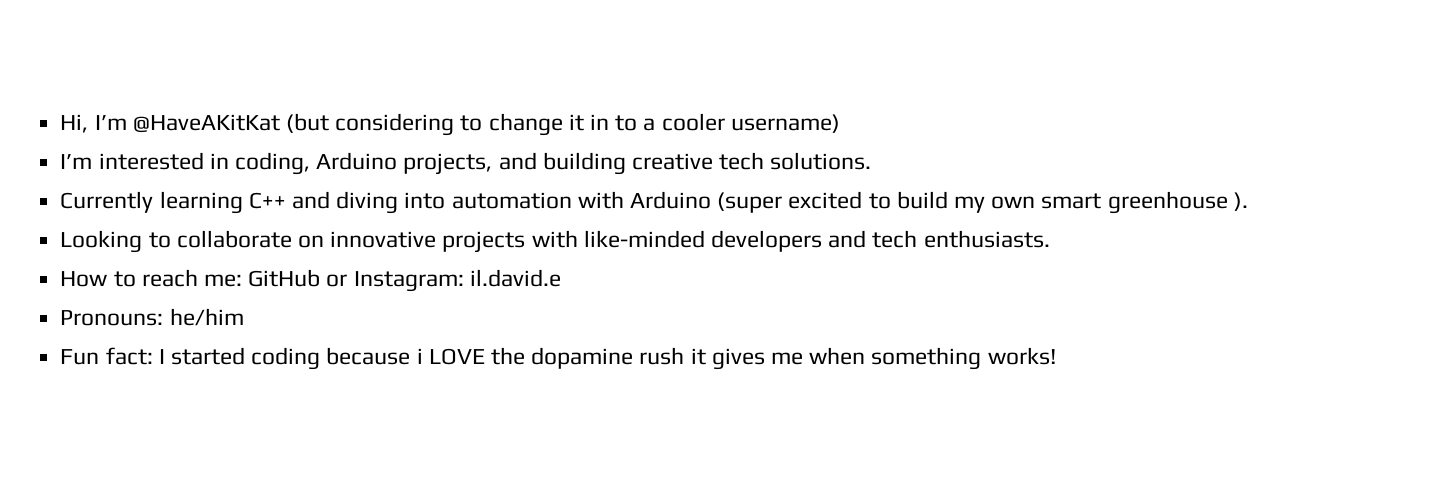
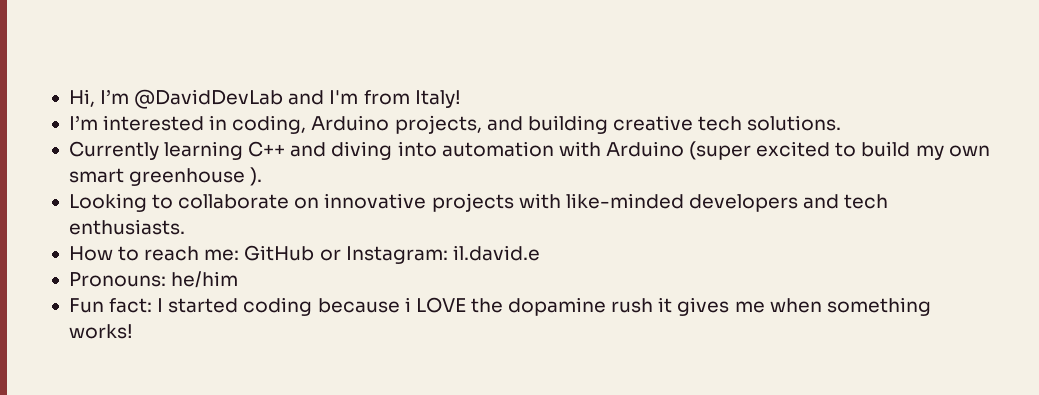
- Hi, I’m @HaveAKitKat (but considering to change it in to a cooler username)
+ Hi, I’m @DavidDevLab and I'm from Italy!

